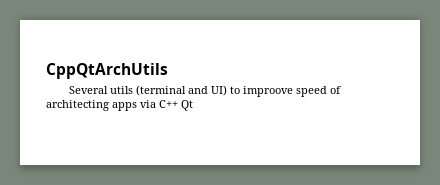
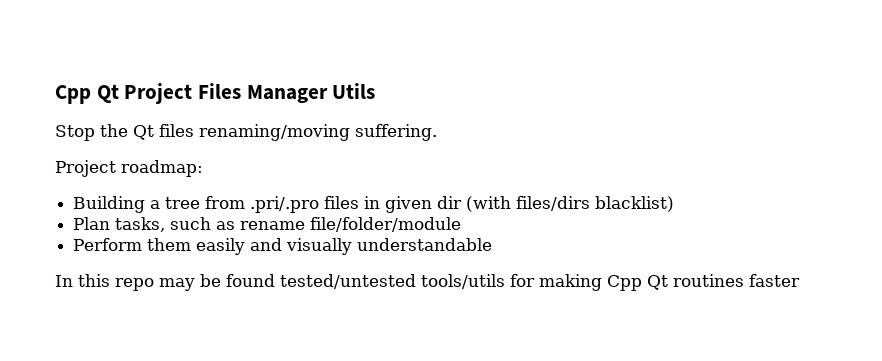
- CppQtArchUtils
- Several utils (terminal and UI) to improove speed of architecting apps via C++ Qt
+ Cpp Qt Project Files Manager Utils
+ Stop the Qt files renaming/moving suffering.
+ Project roadmap:
+ Building a tree from .pri/.pro files in given dir (with files/dirs blacklist)
+ Plan tasks, such as rename file/folder/module
+ Perform them easily and visually understandable
+ In this repo may be found tested/untested tools/utils for making Cpp Qt routines faster

